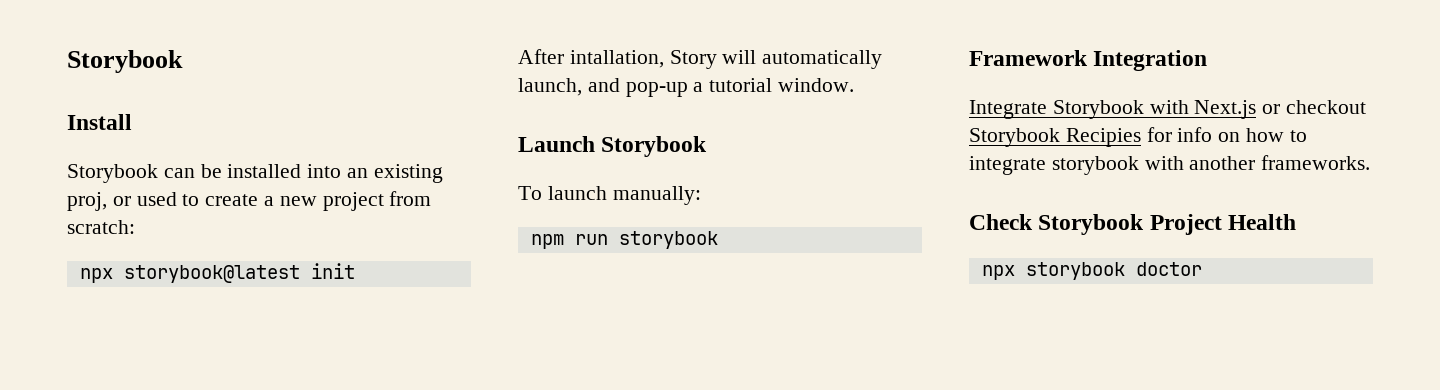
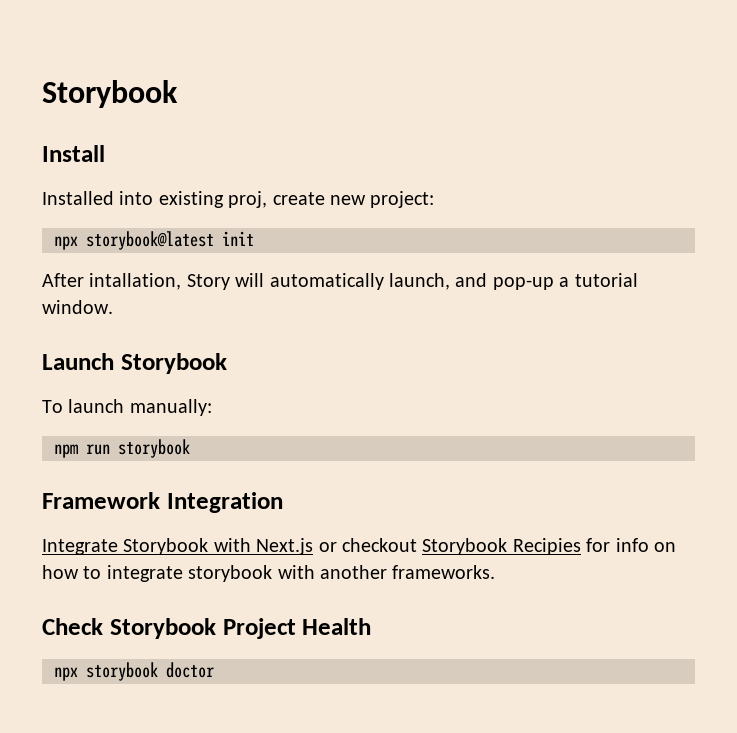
- Storybook can be installed into an existing proj, or used to create a new project from scratch:
+ Installed into existing proj, create new project:

